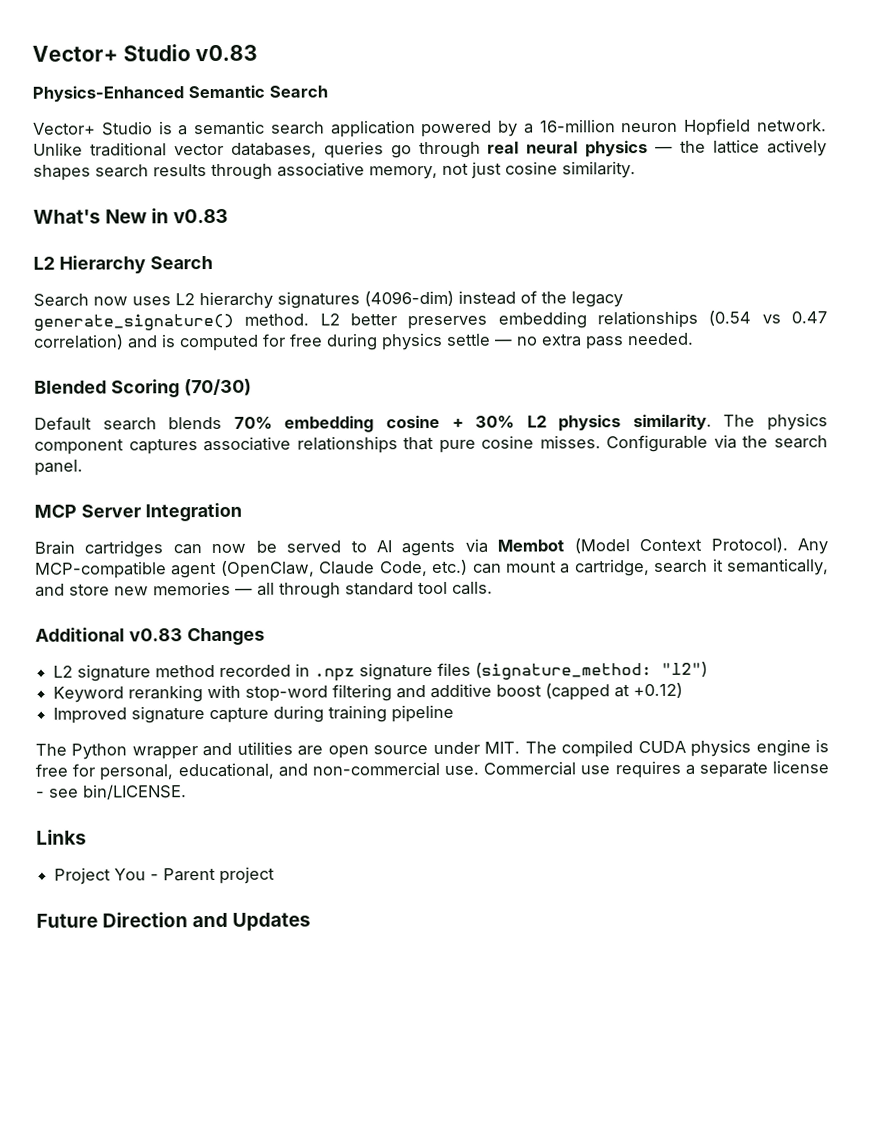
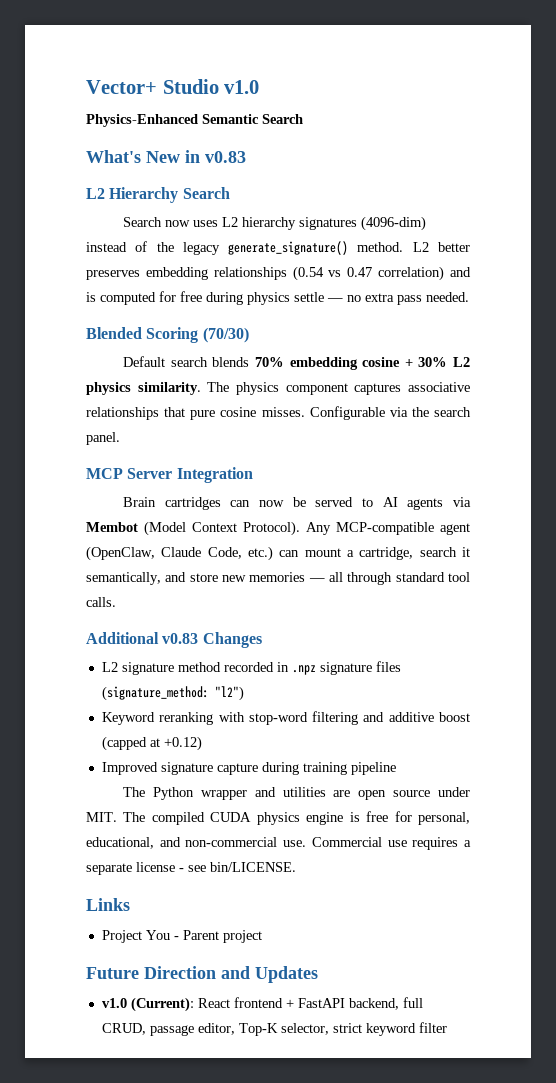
- Vector+ Studio v0.83
+ Vector+ Studio v1.0
- Vector+ Studio is a semantic search application powered by a 16-million neuron Hopfield network. Unlike traditional vector databases, queries go through real neural physics — the lattice actively shapes search results through associative memory, not just cosine similarity.
+ v1.0 (Current): React frontend + FastAPI backend, full CRUD, passage editor, Top-K selector, strict keyword filter

